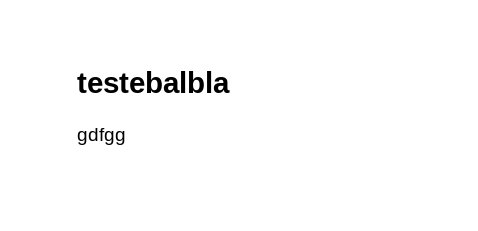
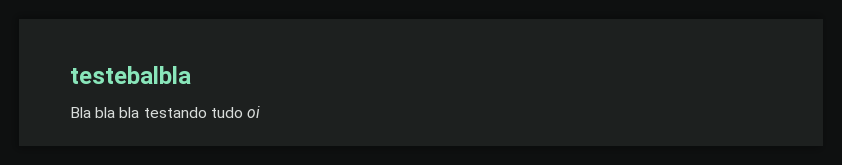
- gdfgg
+ Bla bla bla testando tudo oi

